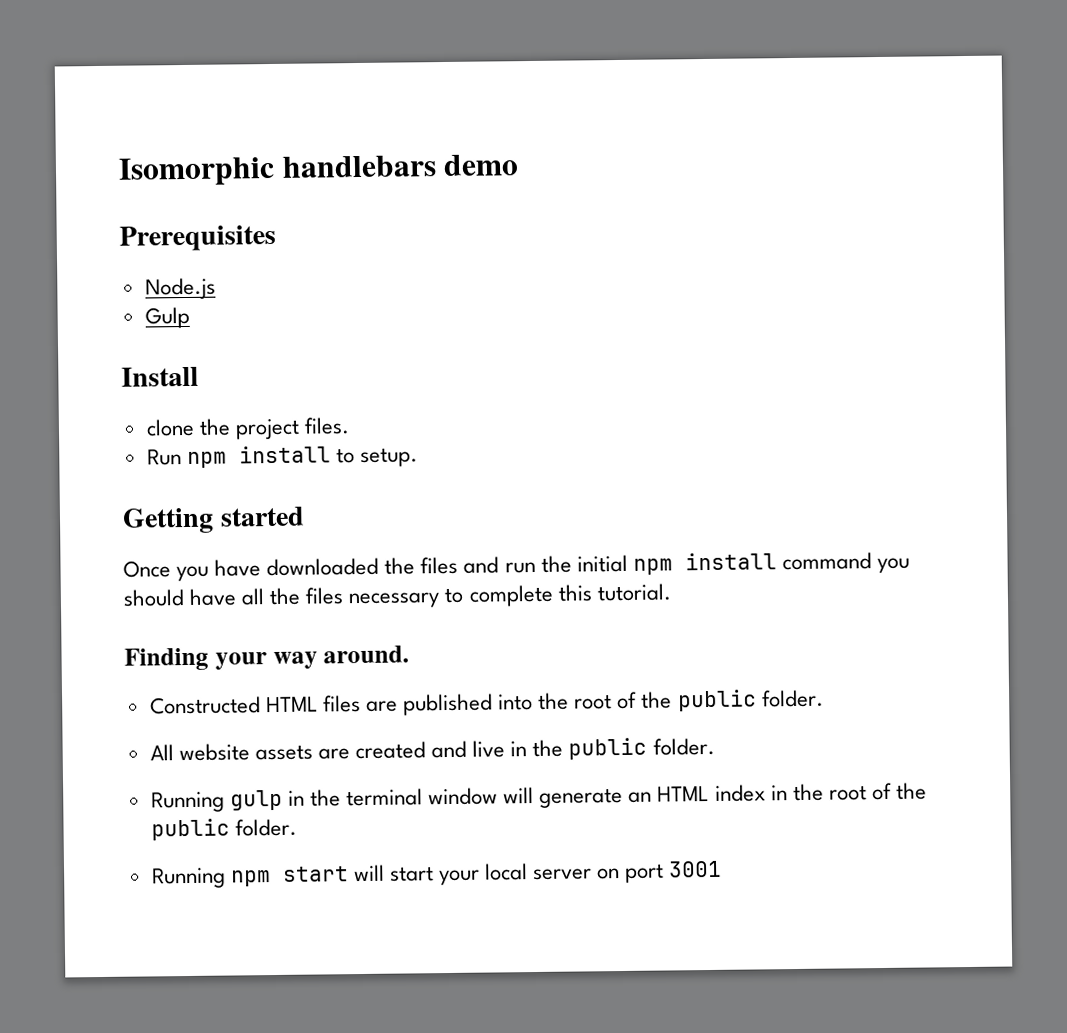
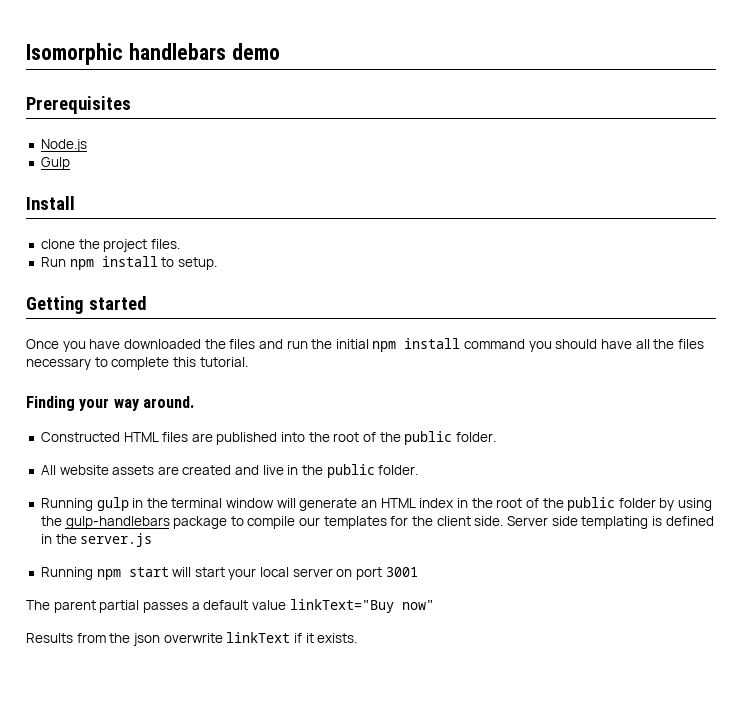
- Running gulp in the terminal window will generate an HTML index in the root of the public folder.
+ Running gulp in the terminal window will generate an HTML index in the root of the public folder by using the gulp-handlebars package to compile our templates for the client side. Server side templating is defined in the server.js
+ The parent partial passes a default value linkText="Buy now"
+ Results from the json overwrite linkText if it exists.

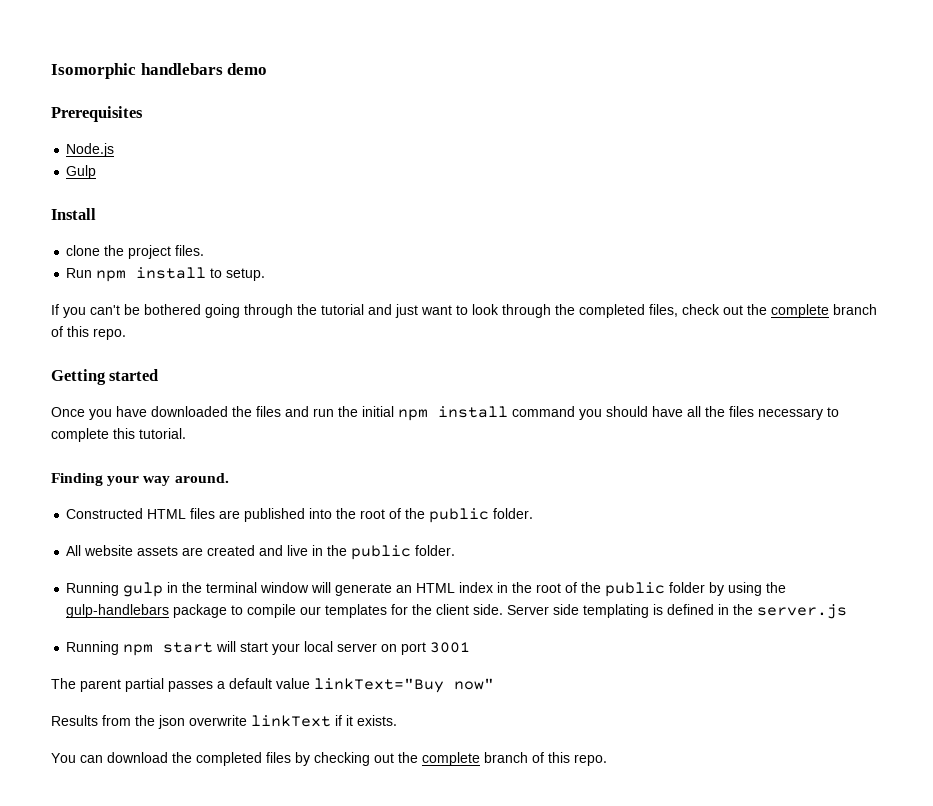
+ If you can't be bothered going through the tutorial and just want to look through the completed files, check out the complete branch of this repo.
+ You can download the completed files by checking out the complete branch of this repo.

